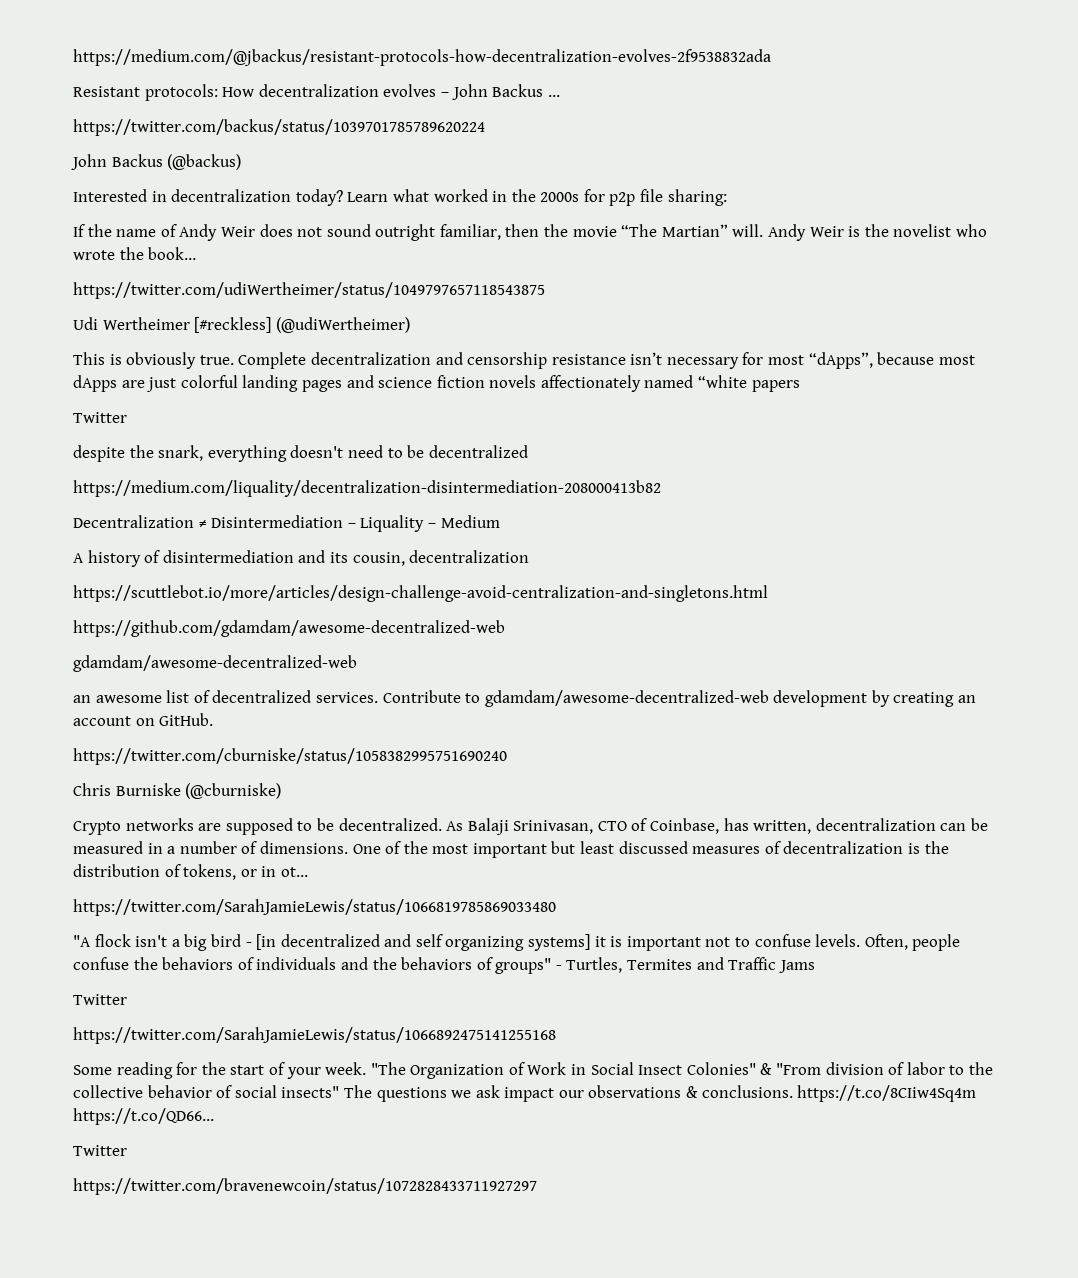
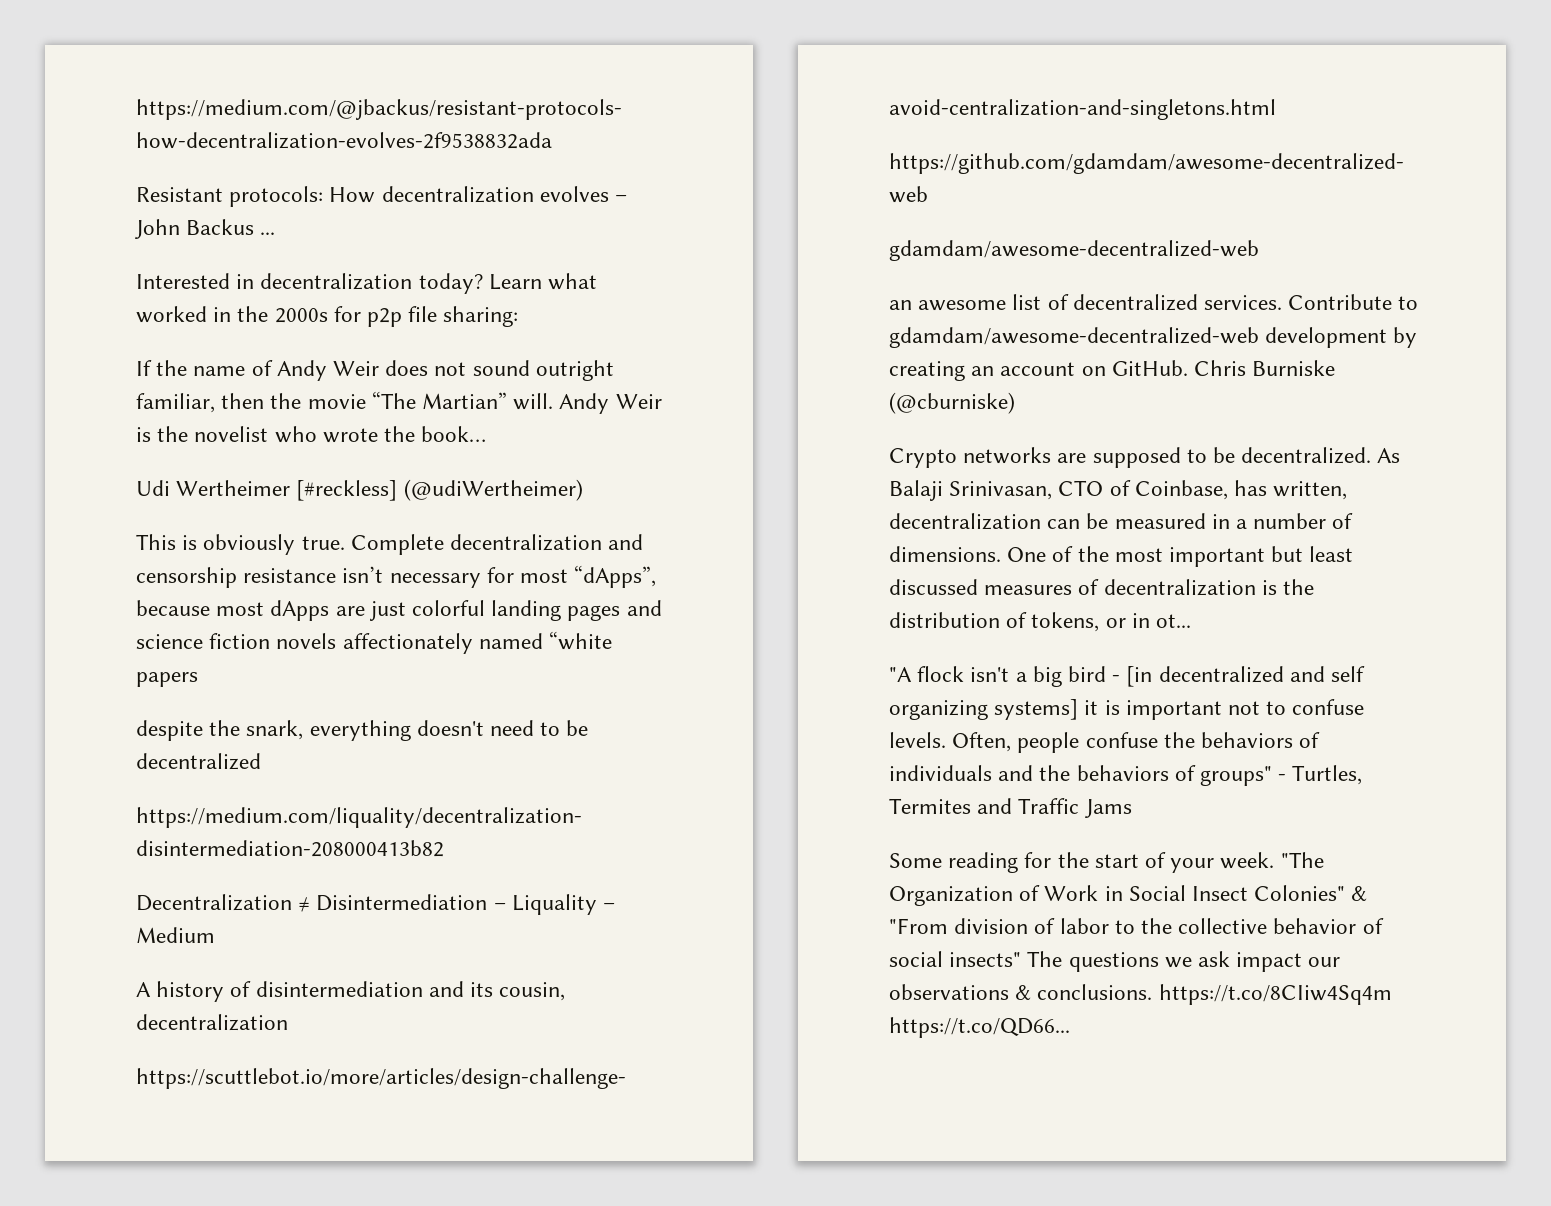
- https://twitter.com/backus/status/1039701785789620224
- John Backus (@backus)
- https://twitter.com/udiWertheimer/status/1049797657118543875
  Complete decentralization and censorship resistance isn’t necessary for most “dApps”, because most dApps are just colorful landing pages and science fiction novels affectionately named “white papers
- Twitter
- Contribute to gdamdam/awesome-decentralized-web development by creating an account on GitHub.
- https://twitter.com/cburniske/status/1058382995751690240
- Chris Burniske (@cburniske)
+ Contribute to gdamdam/awesome-decentralized-web development by creating an account on GitHub. Chris Burniske (@cburniske)
- https://twitter.com/SarahJamieLewis/status/1066819785869033480
  Often, people confuse the behaviors of individuals and the behaviors of groups" - Turtles, Termites and Traffic Jams
- Twitter
- https://twitter.com/SarahJamieLewis/status/1066892475141255168
  "The Organization of Work in Social Insect Colonies" & "From division of labor to the collective behavior of social insects" The questions we ask impact our observations & conclusions. https://t.co/8CIiw4Sq4m https://t.co/QD66...
- Twitter
- https://twitter.com/bravenewcoin/status/1072828433711927297

